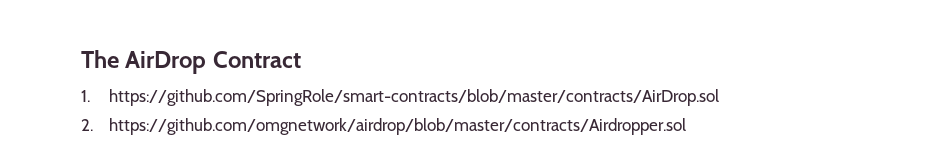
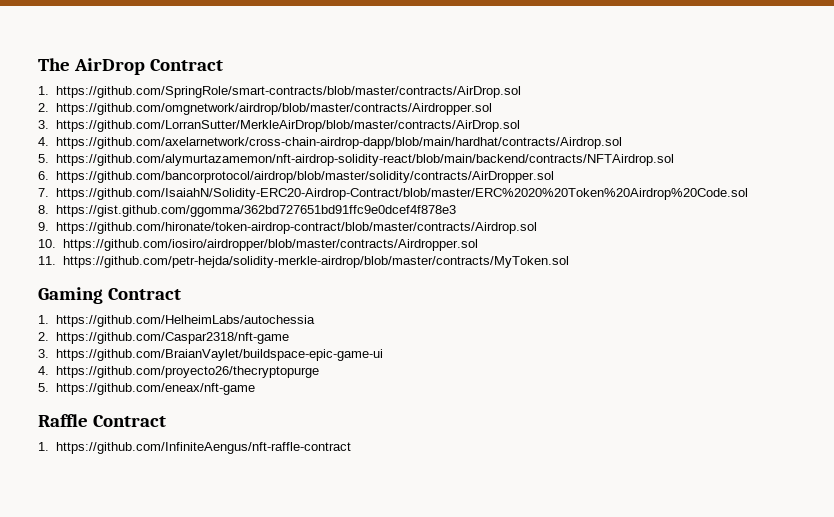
+ 3. https://github.com/LorranSutter/MerkleAirDrop/blob/master/contracts/AirDrop.sol
+ 4. https://github.com/axelarnetwork/cross-chain-airdrop-dapp/blob/main/hardhat/contracts/Airdrop.sol
+ 5. https://github.com/alymurtazamemon/nft-airdrop-solidity-react/blob/main/backend/contracts/NFTAirdrop.sol
+ 6. https://github.com/bancorprotocol/airdrop/blob/master/solidity/contracts/AirDropper.sol
+ 7. https://github.com/IsaiahN/Solidity-ERC20-Airdrop-Contract/blob/master/ERC%2020%20Token%20Airdrop%20Code.sol
+ 8. https://gist.github.com/ggomma/362bd727651bd91ffc9e0dcef4f878e3
+ 9. https://github.com/hironate/token-airdrop-contract/blob/master/contracts/Airdrop.sol
+ 10. https://github.com/iosiro/airdropper/blob/master/contracts/Airdropper.sol
+ 11. https://github.com/petr-hejda/solidity-merkle-airdrop/blob/master/contracts/MyToken.sol
+ Gaming Contract
+ 1. https://github.com/HelheimLabs/autochessia
+ 2. https://github.com/Caspar2318/nft-game
+ 3. https://github.com/BraianVaylet/buildspace-epic-game-ui
+ 4. https://github.com/proyecto26/thecryptopurge
+ 5. https://github.com/eneax/nft-game
+ Raffle Contract
+ 1. https://github.com/InfiniteAengus/nft-raffle-contract

